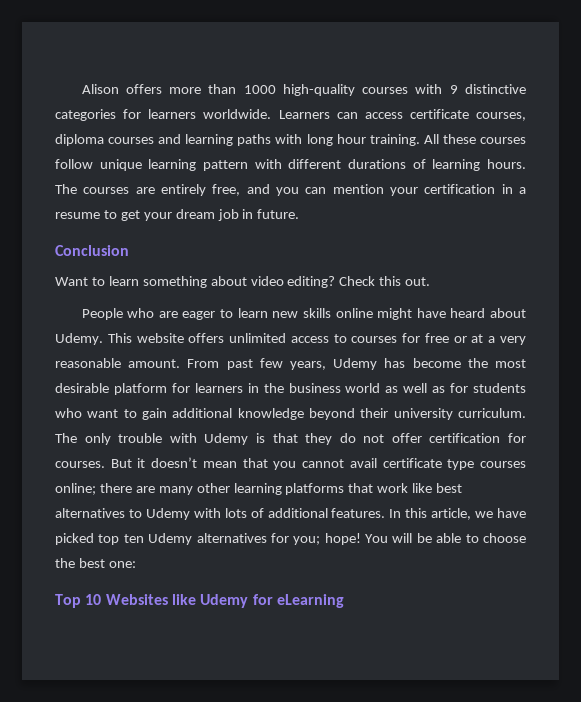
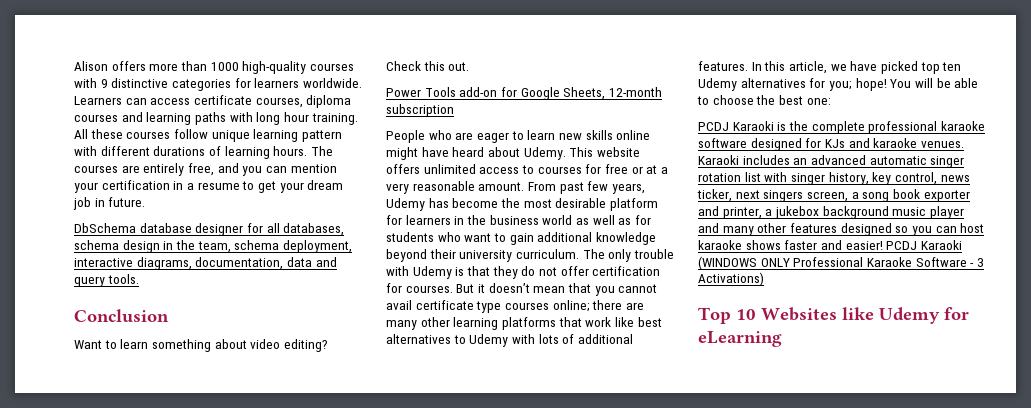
+ DbSchema database designer for all databases, schema design in the team, schema deployment, interactive diagrams, documentation, data and query tools.
+ Power Tools add-on for Google Sheets, 12-month subscription
+ PCDJ Karaoki is the complete professional karaoke software designed for KJs and karaoke venues. Karaoki includes an advanced automatic singer rotation list with singer history, key control, news ticker, next singers screen, a song book exporter and printer, a jukebox background music player and many other features designed so you can host karaoke shows faster and easier! PCDJ Karaoki (WINDOWS ONLY Professional Karaoke Software - 3 Activations)

